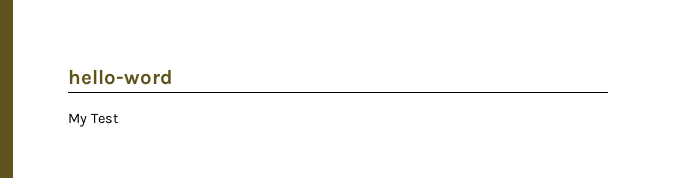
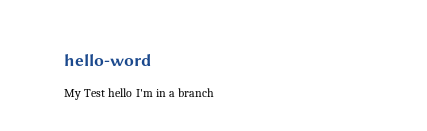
- My Test
+ My Test hello I'm in a branch

